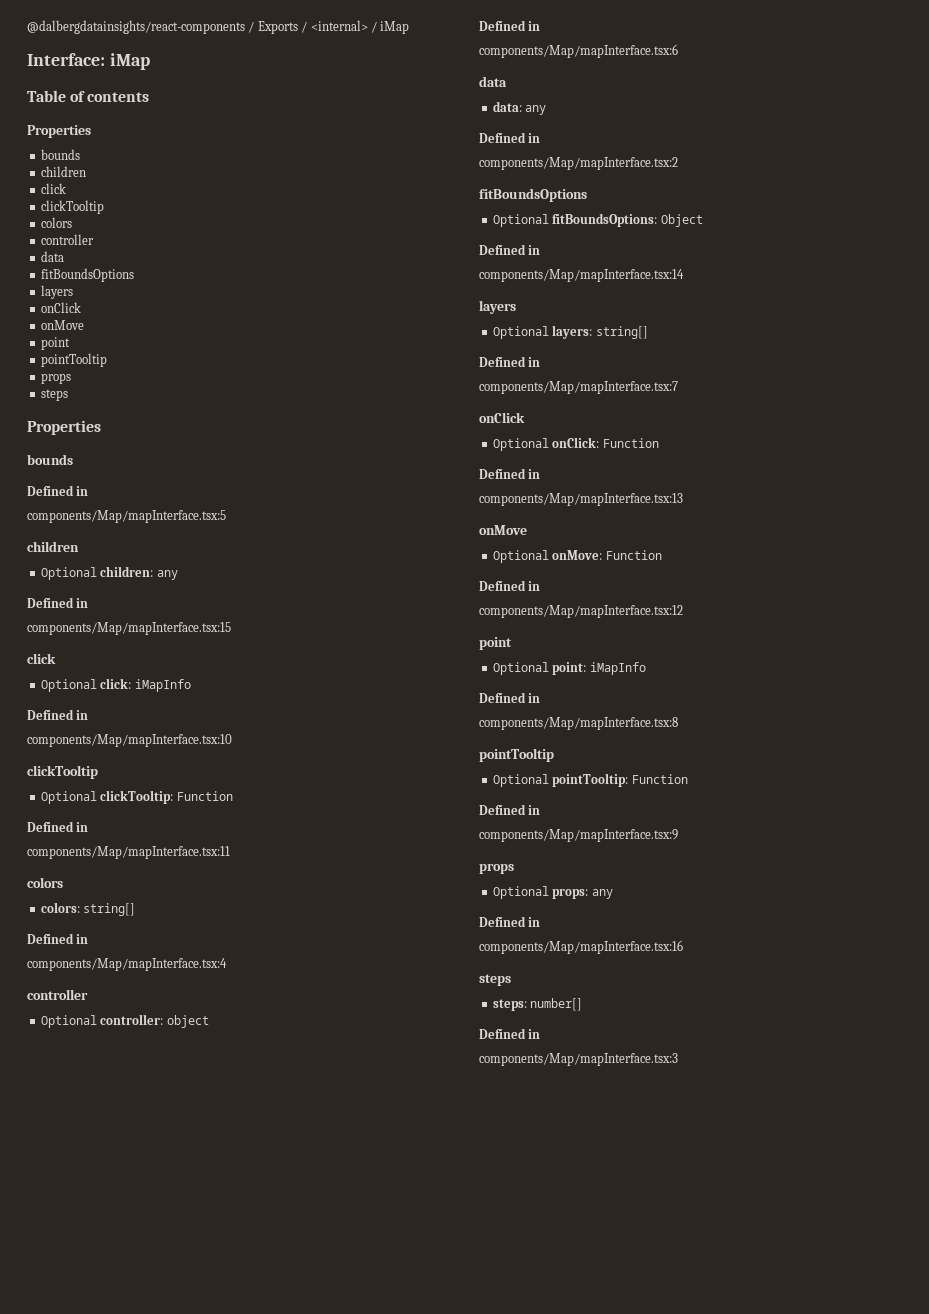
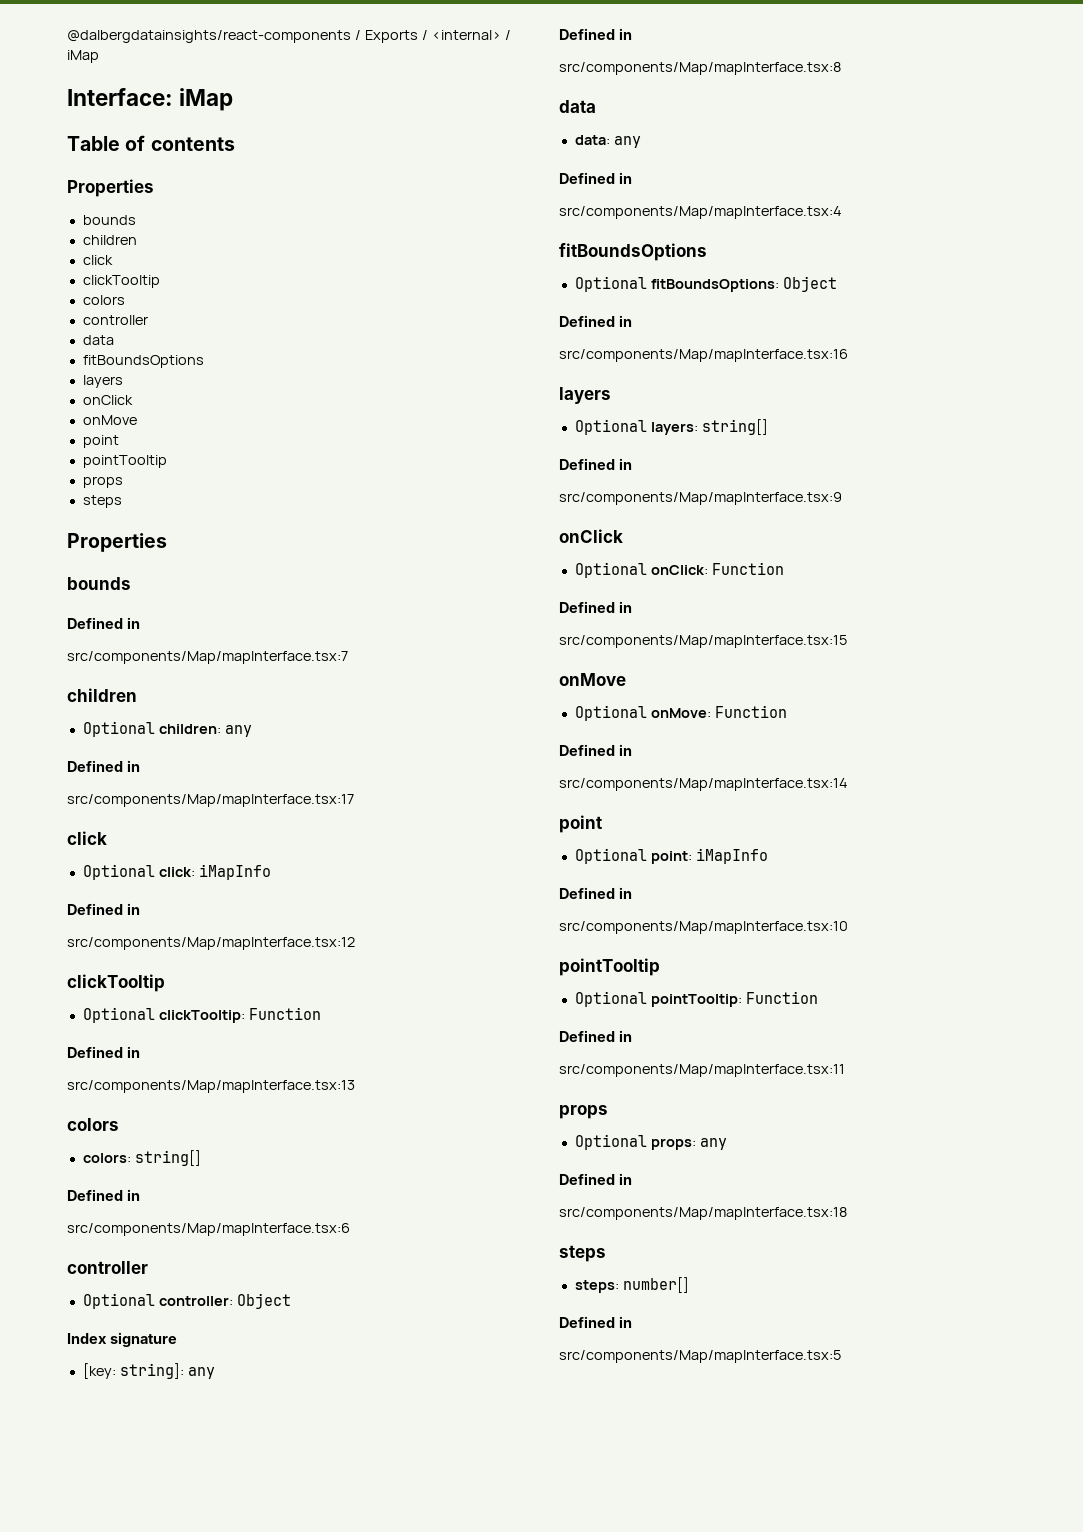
- components/Map/mapInterface.tsx:5
+ src/components/Map/mapInterface.tsx:7
- components/Map/mapInterface.tsx:15
+ src/components/Map/mapInterface.tsx:17
- components/Map/mapInterface.tsx:10
+ src/components/Map/mapInterface.tsx:12
- components/Map/mapInterface.tsx:11
+ src/components/Map/mapInterface.tsx:13
- components/Map/mapInterface.tsx:4
+ src/components/Map/mapInterface.tsx:6
- Optional controller: object
+ Optional controller: Object
+ Index signature
+ [key: string]: any
  Defined in
- components/Map/mapInterface.tsx:6
+ src/components/Map/mapInterface.tsx:8
- components/Map/mapInterface.tsx:2
+ src/components/Map/mapInterface.tsx:4
- components/Map/mapInterface.tsx:14
+ src/components/Map/mapInterface.tsx:16
- components/Map/mapInterface.tsx:7
+ src/components/Map/mapInterface.tsx:9
- components/Map/mapInterface.tsx:13
+ src/components/Map/mapInterface.tsx:15
- components/Map/mapInterface.tsx:12
+ src/components/Map/mapInterface.tsx:14
- components/Map/mapInterface.tsx:8
+ src/components/Map/mapInterface.tsx:10
- components/Map/mapInterface.tsx:9
+ src/components/Map/mapInterface.tsx:11
- components/Map/mapInterface.tsx:16
+ src/components/Map/mapInterface.tsx:18
- components/Map/mapInterface.tsx:3
+ src/components/Map/mapInterface.tsx:5

